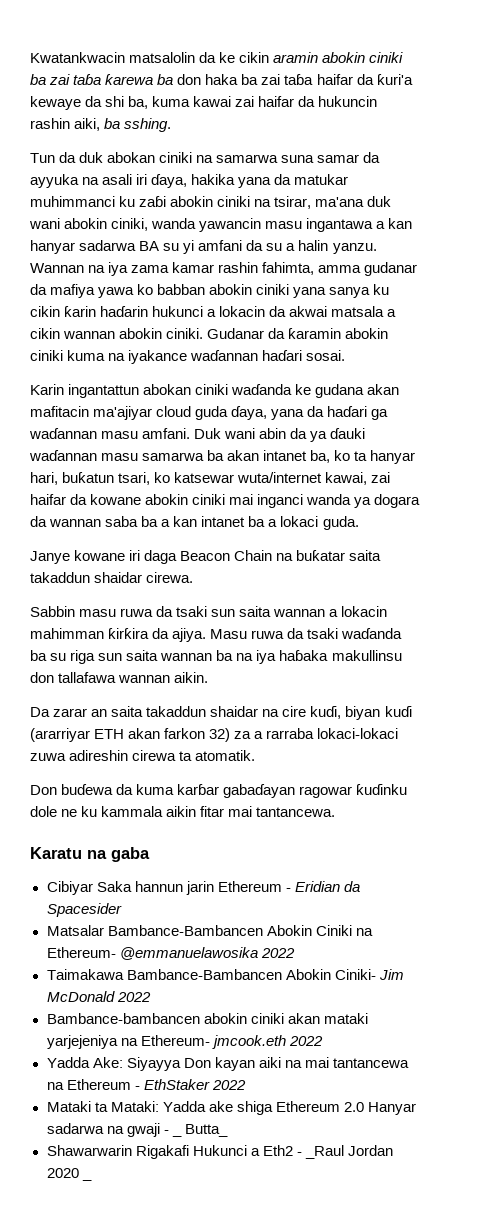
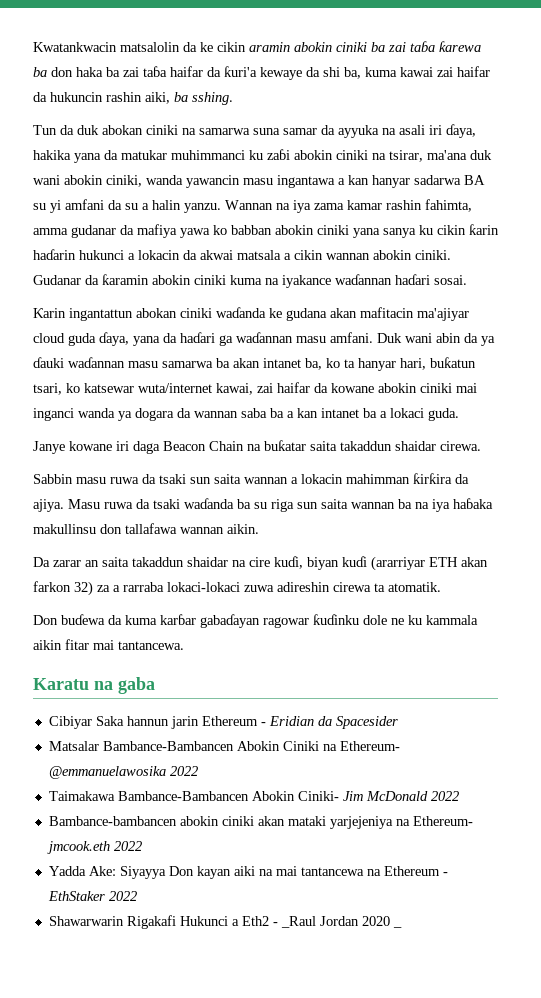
- Mataki ta Mataki: Yadda ake shiga Ethereum 2.0 Hanyar sadarwa na gwaji - _ Butta_

